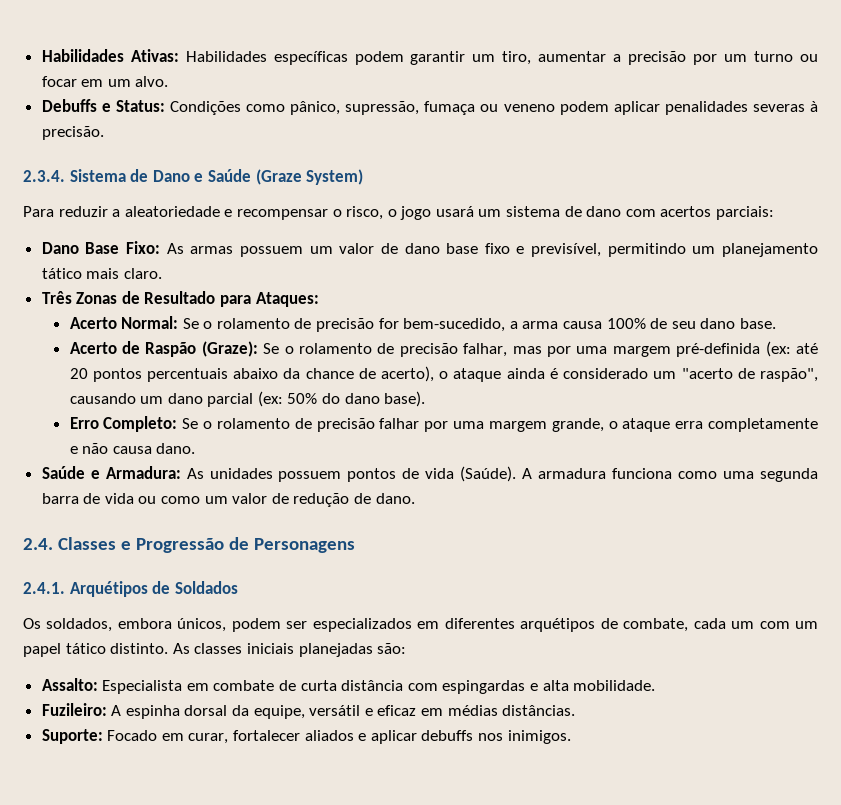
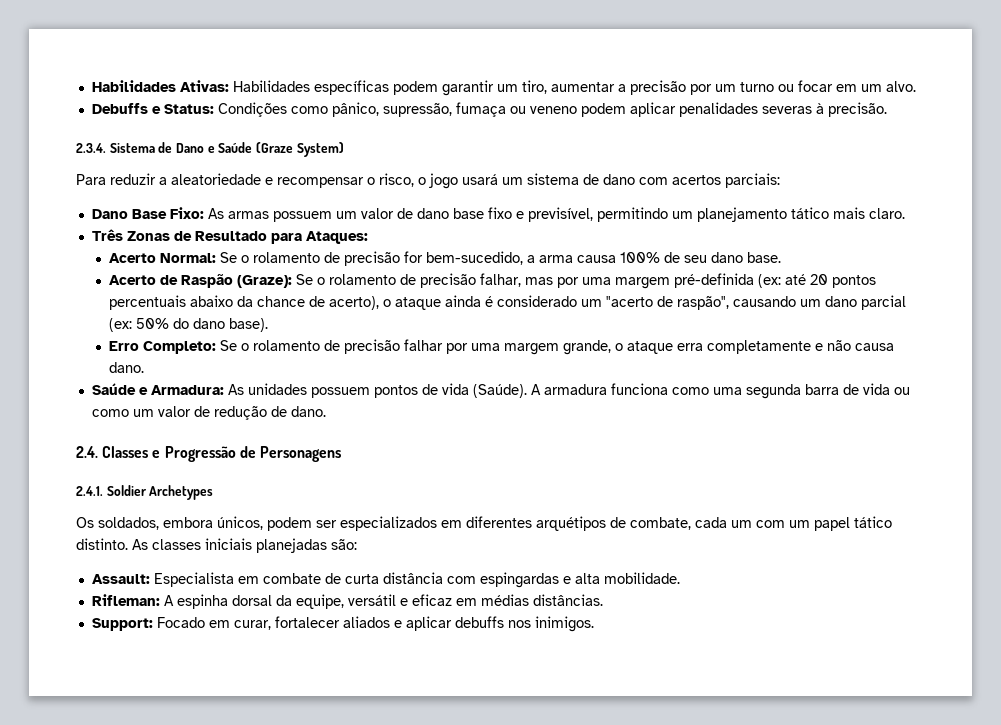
- 2.4.1. Arquétipos de Soldados
+ 2.4.1. Soldier Archetypes
- Assalto: Especialista em combate de curta distância com espingardas e alta mobilidade.
+ Assault: Especialista em combate de curta distância com espingardas e alta mobilidade.
- Fuzileiro: A espinha dorsal da equipe, versátil e eficaz em médias distâncias.
+ Rifleman: A espinha dorsal da equipe, versátil e eficaz em médias distâncias.
- Suporte: Focado em curar, fortalecer aliados e aplicar debuffs nos inimigos.
+ Support: Focado em curar, fortalecer aliados e aplicar debuffs nos inimigos.

